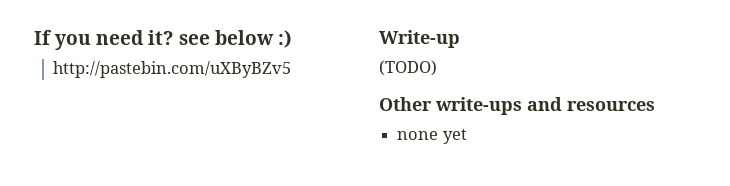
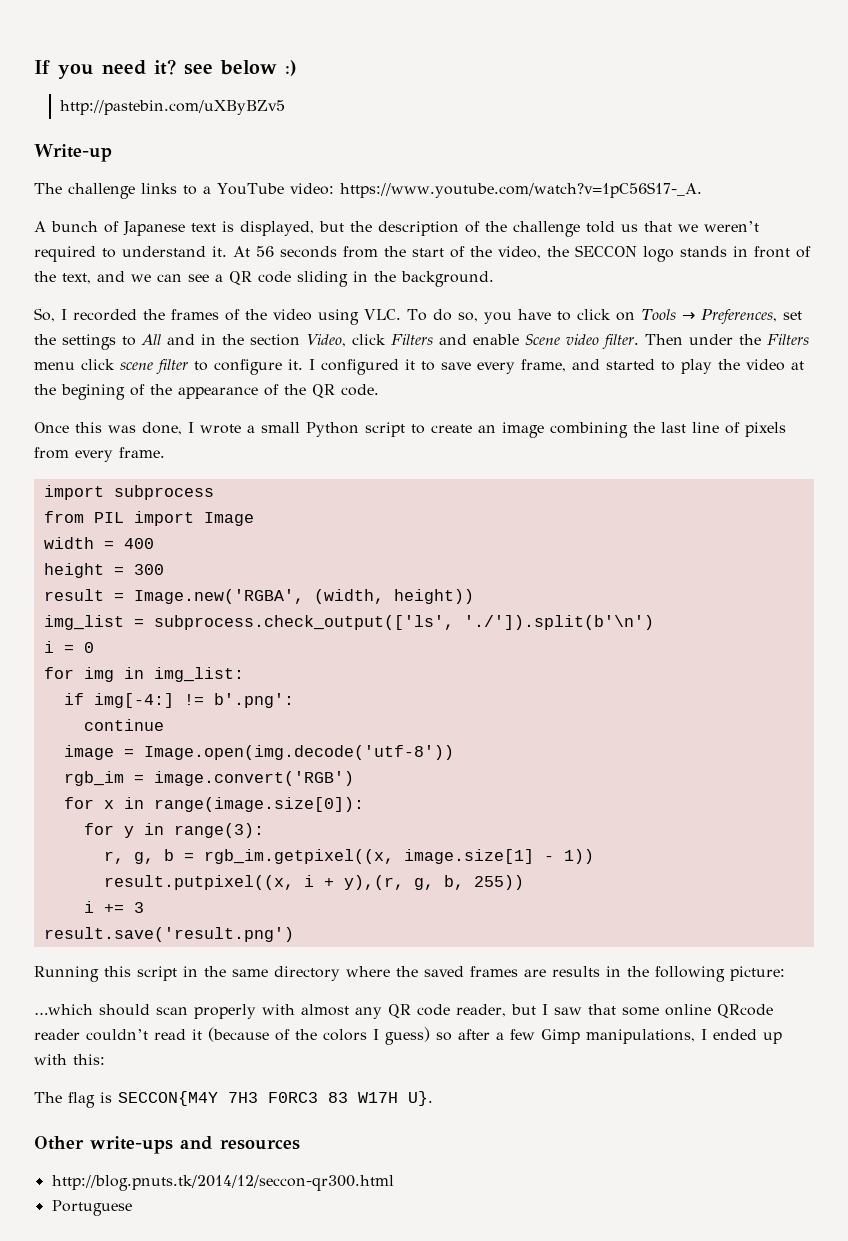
- (TODO)
+ The challenge links to a YouTube video: https://www.youtube.com/watch?v=1pC56S17-_A.
+ A bunch of Japanese text is displayed, but the description of the challenge told us that we weren’t required to understand it. At 56 seconds from the start of the video, the SECCON logo stands in front of the text, and we can see a QR code sliding in the background.
+ So, I recorded the frames of the video using VLC. To do so, you have to click on Tools → Preferences, set the settings to All and in the section Video, click Filters and enable Scene video filter. Then under the Filters menu click scene filter to configure it. I configured it to save every frame, and started to play the video at the begining of the appearance of the QR code.
+ Once this was done, I wrote a small Python script to create an image combining the last line of pixels from every frame.
+ import subprocess
+ from PIL import Image
+ width = 400
+ height = 300
+ result = Image.new('RGBA', (width, height))
+ img_list = subprocess.check_output(['ls', './']).split(b'\n')
+ i = 0
+ for img in img_list:
+ if img[-4:] != b'.png':
+ continue
+ image = Image.open(img.decode('utf-8'))
+ rgb_im = image.convert('RGB')
+ for x in range(image.size[0]):
+ for y in range(3):
+ r, g, b = rgb_im.getpixel((x, image.size[1] - 1))
+ result.putpixel((x, i + y),(r, g, b, 255))
+ i += 3
+ result.save('result.png')
+ Running this script in the same directory where the saved frames are results in the following picture:
+ …which should scan properly with almost any QR code reader, but I saw that some online QRcode reader couldn’t read it (because of the colors I guess) so after a few Gimp manipulations, I ended up with this:
+ The flag is SECCON{M4Y 7H3 F0RC3 83 W17H U}.
- none yet
+ http://blog.pnuts.tk/2014/12/seccon-qr300.html
+ Portuguese

